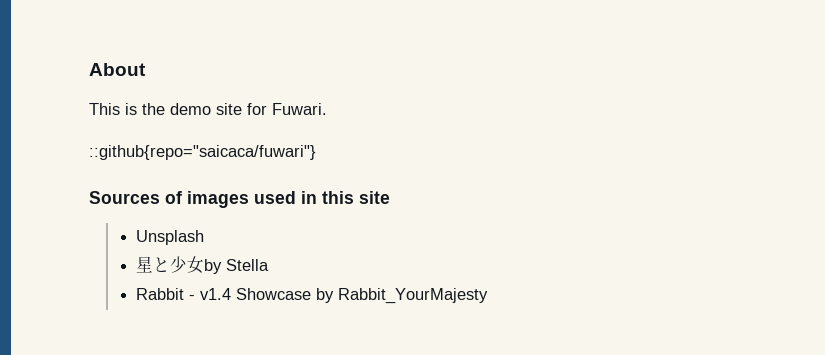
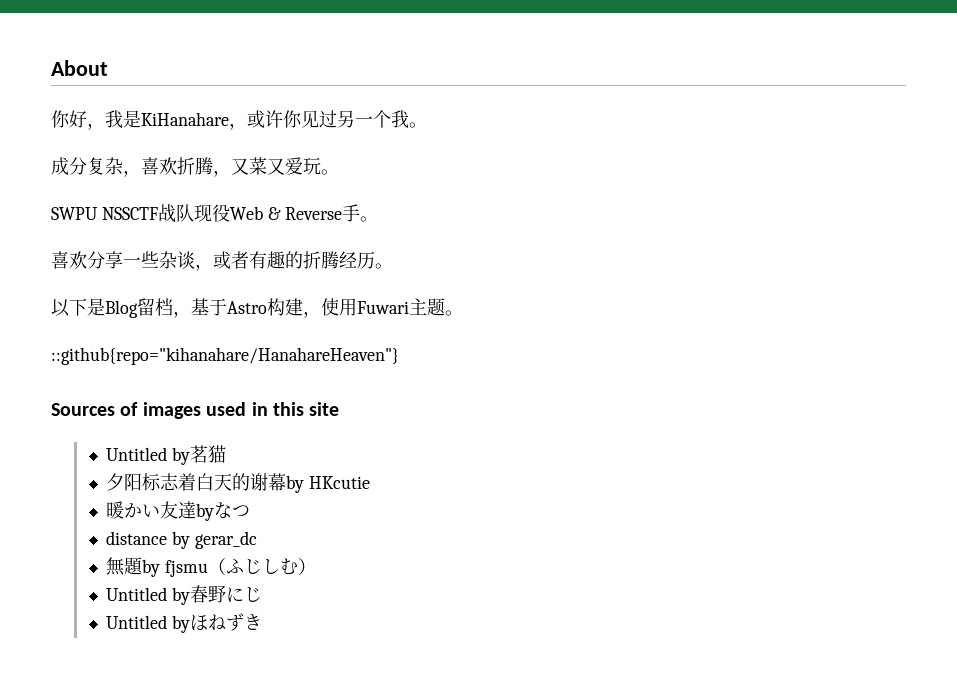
- This is the demo site for Fuwari.
- ::github{repo="saicaca/fuwari"}
+ 你好，我是KiHanahare，或许你见过另一个我。
+ 成分复杂，喜欢折腾，又菜又爱玩。
+ SWPU NSSCTF战队现役Web & Reverse手。
+ 喜欢分享一些杂谈，或者有趣的折腾经历。
+ 以下是Blog留档，基于Astro构建，使用Fuwari主题。
+ ::github{repo="kihanahare/HanahareHeaven"}
- Unsplash
- 星と少女by Stella
- Rabbit - v1.4 Showcase by Rabbit_YourMajesty
+ Untitled by茗猫
+ 夕阳标志着白天的谢幕by HKcutie
+ 暖かい友達byなつ
+ distance by gerar_dc
+ 無題by fjsmu（ふじしむ）
+ Untitled by春野にじ
+ Untitled byほねずき

